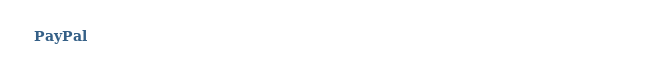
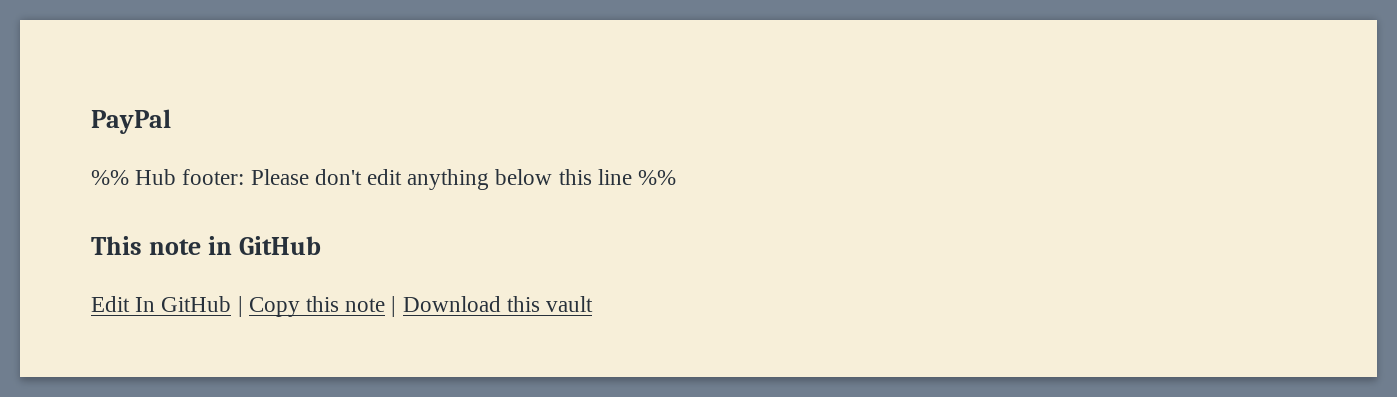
+ %% Hub footer: Please don't edit anything below this line %%
+ This note in GitHub
+ Edit In GitHub | Copy this note | Download this vault

